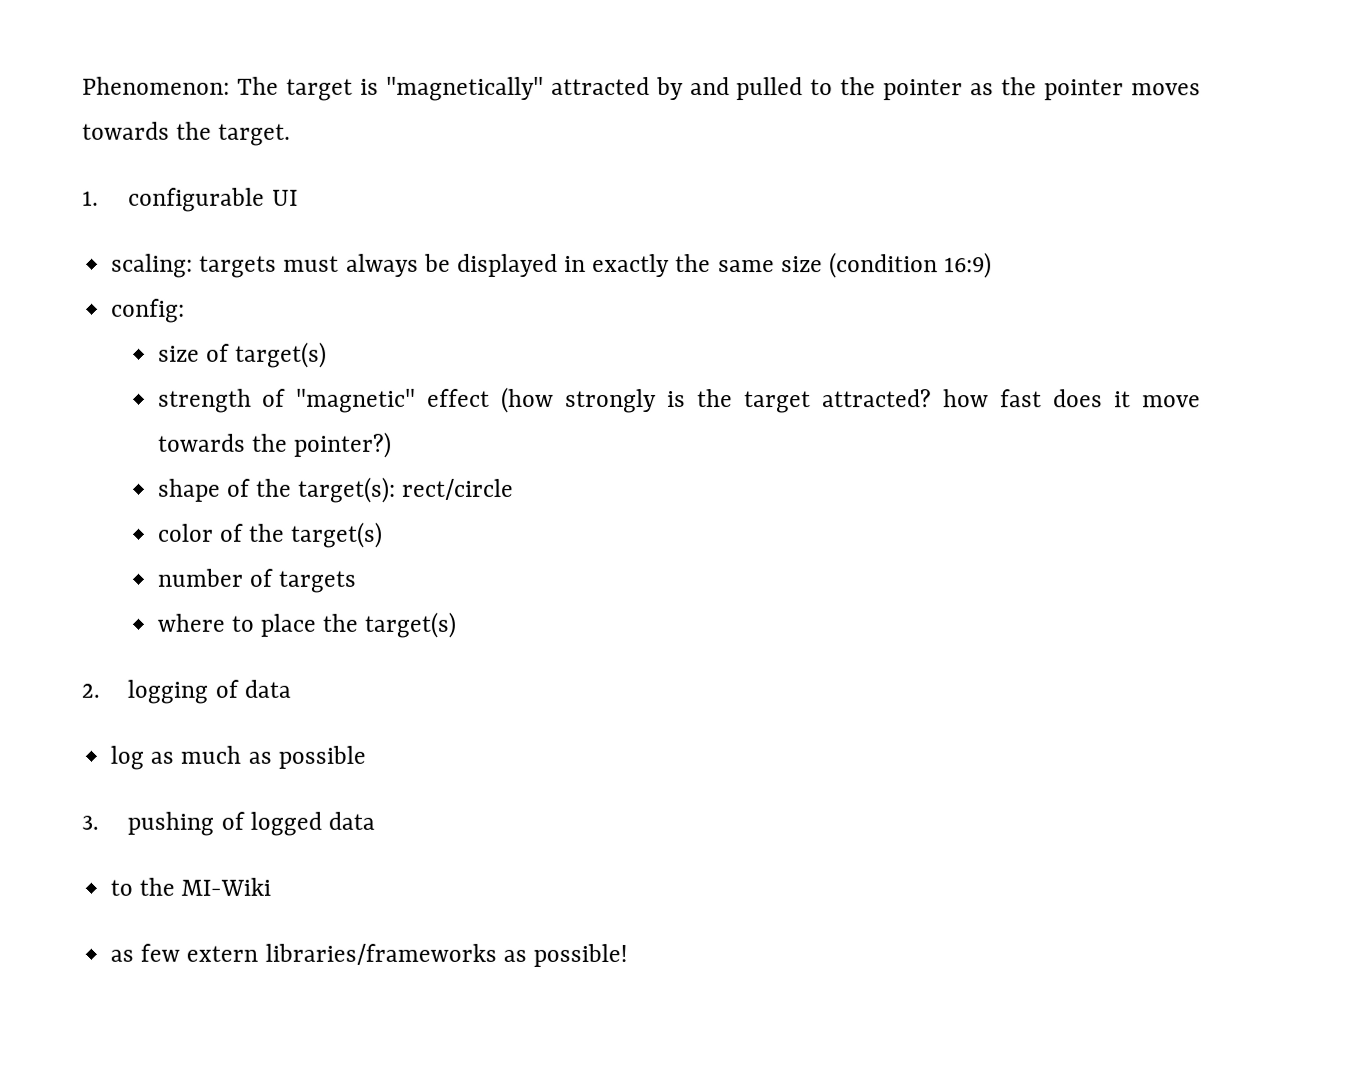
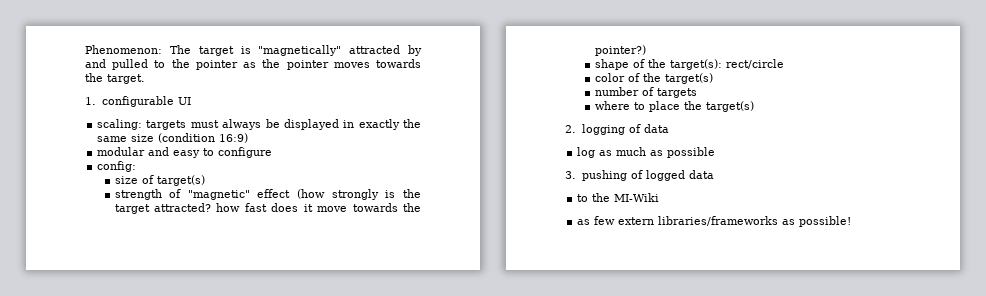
+ modular and easy to configure

